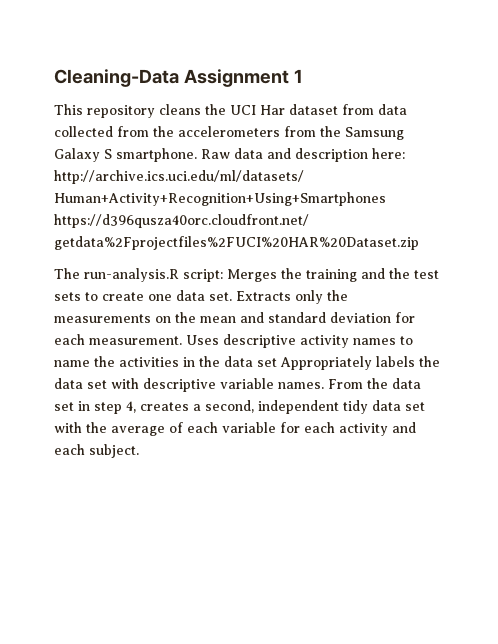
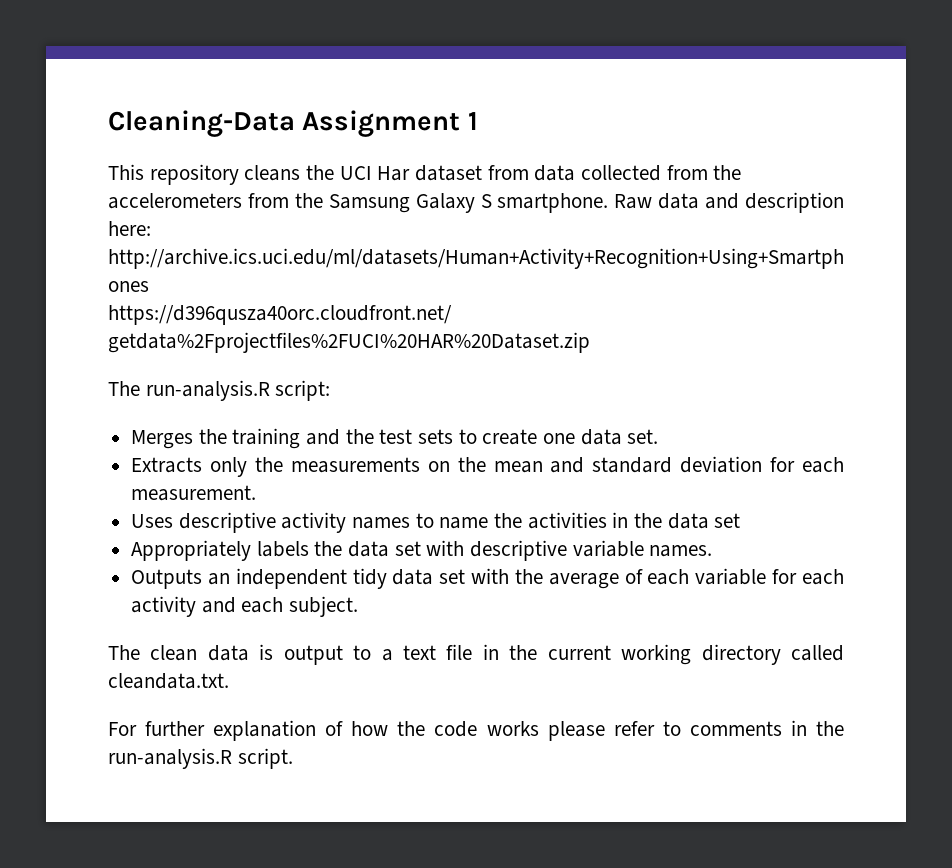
- The run-analysis.R script: Merges the training and the test sets to create one data set. Extracts only the measurements on the mean and standard deviation for each measurement. Uses descriptive activity names to name the activities in the data set Appropriately labels the data set with descriptive variable names. From the data set in step 4, creates a second, independent tidy data set with the average of each variable for each activity and each subject.
+ The run-analysis.R script:
+ Merges the training and the test sets to create one data set.
+ Extracts only the measurements on the mean and standard deviation for each measurement.
+ Uses descriptive activity names to name the activities in the data set
+ Appropriately labels the data set with descriptive variable names.
+ Outputs an independent tidy data set with the average of each variable for each activity and each subject.
+ The clean data is output to a text file in the current working directory called cleandata.txt.
+ For further explanation of how the code works please refer to comments in the run-analysis.R script.

